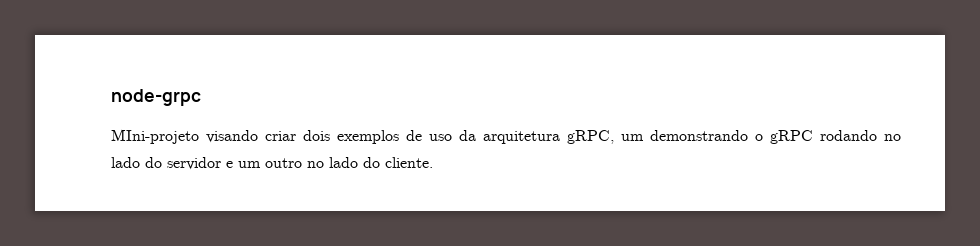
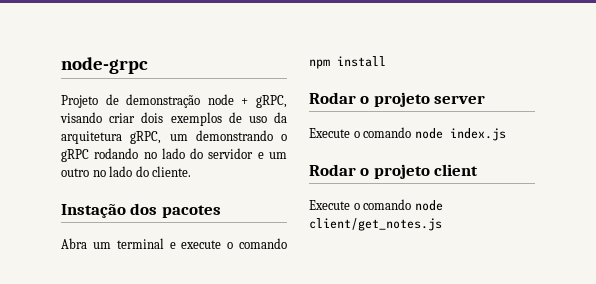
- MIni-projeto visando criar dois exemplos de uso da arquitetura gRPC, um demonstrando o gRPC rodando no lado do servidor e um outro no lado do cliente.
+ Projeto de demonstração node + gRPC, visando criar dois exemplos de uso da arquitetura gRPC, um demonstrando o gRPC rodando no lado do servidor e um outro no lado do cliente.
+ Instação dos pacotes
+ Abra um terminal e execute o comando npm install
+ Rodar o projeto server
+ Execute o comando node index.js
+ Rodar o projeto client
+ Execute o comando node client/get_notes.js

